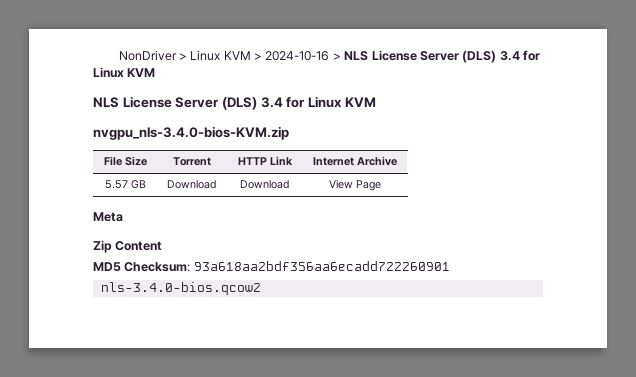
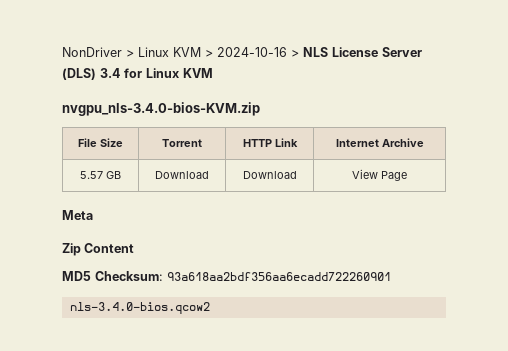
  NonDriver > Linux KVM > 2024-10-16 > NLS License Server (DLS) 3.4 for Linux KVM
- NLS License Server (DLS) 3.4 for Linux KVM

